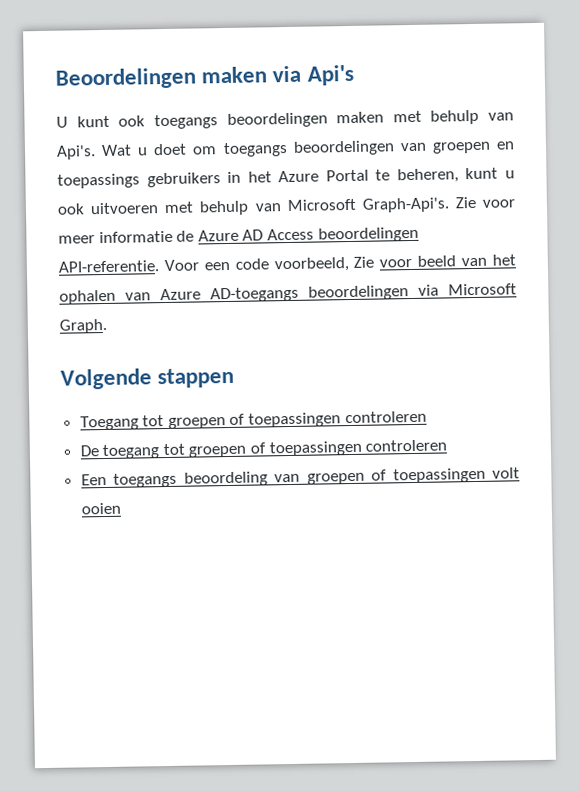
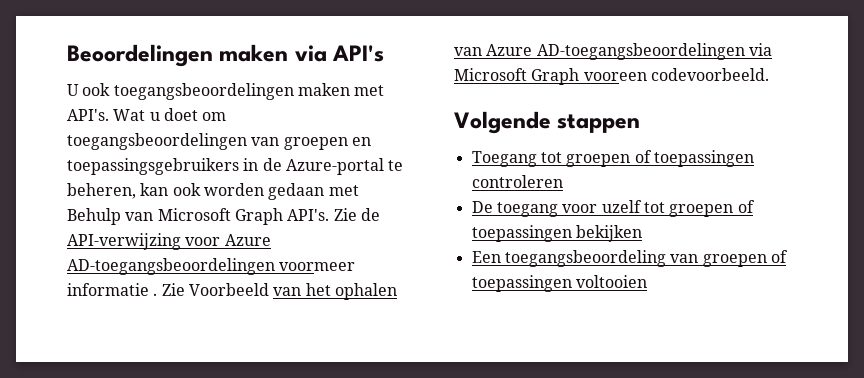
- Beoordelingen maken via Api's
+ Beoordelingen maken via API's
- U kunt ook toegangs beoordelingen maken met behulp van Api's.
+ U ook toegangsbeoordelingen maken met API's.
- Wat u doet om toegangs beoordelingen van groepen en toepassings gebruikers in het Azure Portal te beheren, kunt u ook uitvoeren met behulp van Microsoft Graph-Api's. Zie voor meer informatie de Azure AD Access beoordelingen API-referentie. Voor een code voorbeeld, Zie voor beeld van het ophalen van Azure AD-toegangs beoordelingen via Microsoft Graph.
+ Wat u doet om toegangsbeoordelingen van groepen en toepassingsgebruikers in de Azure-portal te beheren, kan ook worden gedaan met Behulp van Microsoft Graph API's. Zie de API-verwijzing voor Azure AD-toegangsbeoordelingen voormeer informatie . Zie Voorbeeld van het ophalen van Azure AD-toegangsbeoordelingen via Microsoft Graph vooreen codevoorbeeld.
- De toegang tot groepen of toepassingen controleren
+ De toegang voor uzelf tot groepen of toepassingen bekijken
- Een toegangs beoordeling van groepen of toepassingen volt ooien
+ Een toegangsbeoordeling van groepen of toepassingen voltooien

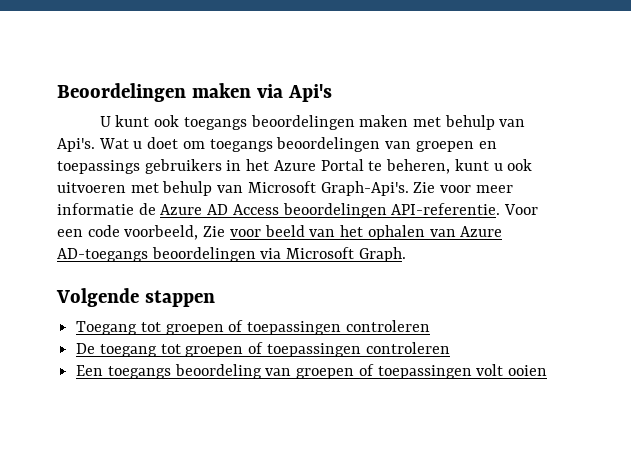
- Beoordelingen maken via API's
+ Beoordelingen maken via Api's
- U ook toegangsbeoordelingen maken met API's.
+ U kunt ook toegangs beoordelingen maken met behulp van Api's.
- Wat u doet om toegangsbeoordelingen van groepen en toepassingsgebruikers in de Azure-portal te beheren, kan ook worden gedaan met Behulp van Microsoft Graph API's. Zie de API-verwijzing voor Azure AD-toegangsbeoordelingen voormeer informatie . Zie Voorbeeld van het ophalen van Azure AD-toegangsbeoordelingen via Microsoft Graph vooreen codevoorbeeld.
+ Wat u doet om toegangs beoordelingen van groepen en toepassings gebruikers in het Azure Portal te beheren, kunt u ook uitvoeren met behulp van Microsoft Graph-Api's. Zie voor meer informatie de Azure AD Access beoordelingen API-referentie. Voor een code voorbeeld, Zie voor beeld van het ophalen van Azure AD-toegangs beoordelingen via Microsoft Graph.
- De toegang voor uzelf tot groepen of toepassingen bekijken
+ De toegang tot groepen of toepassingen controleren
- Een toegangsbeoordeling van groepen of toepassingen voltooien
+ Een toegangs beoordeling van groepen of toepassingen volt ooien

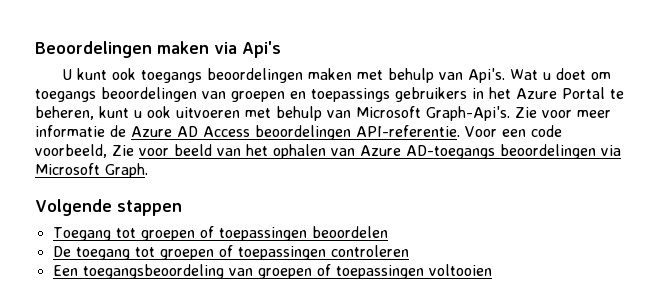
- Toegang tot groepen of toepassingen controleren
+ Toegang tot groepen of toepassingen beoordelen
- Een toegangs beoordeling van groepen of toepassingen volt ooien
+ Een toegangsbeoordeling van groepen of toepassingen voltooien

